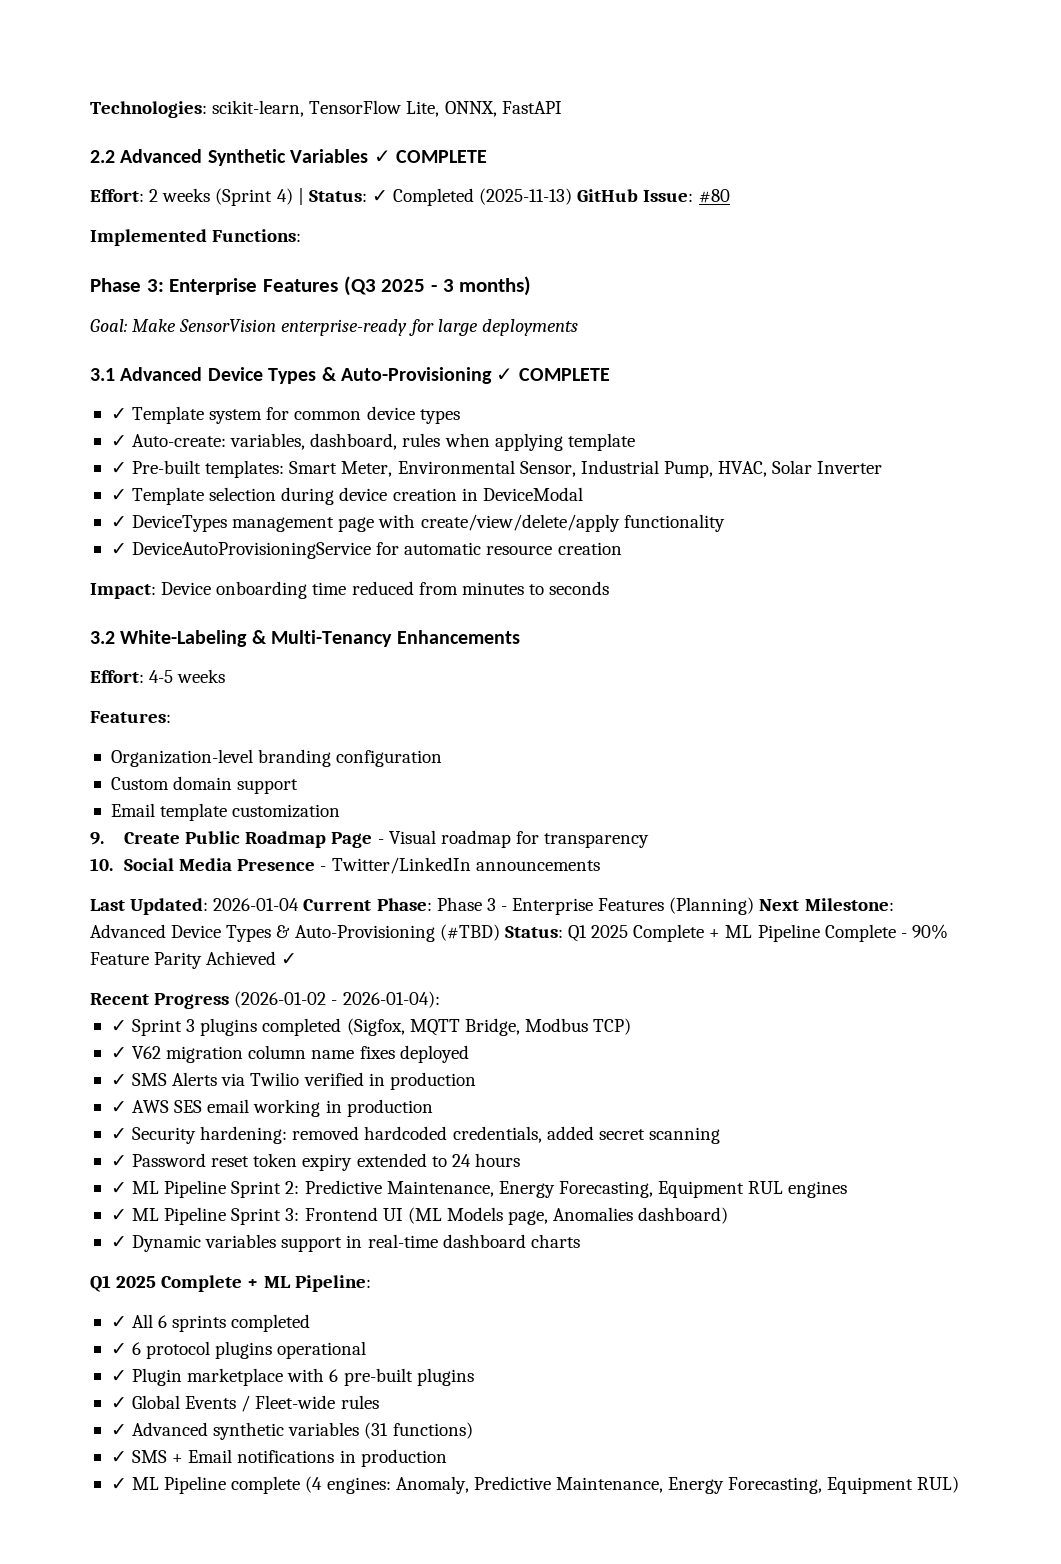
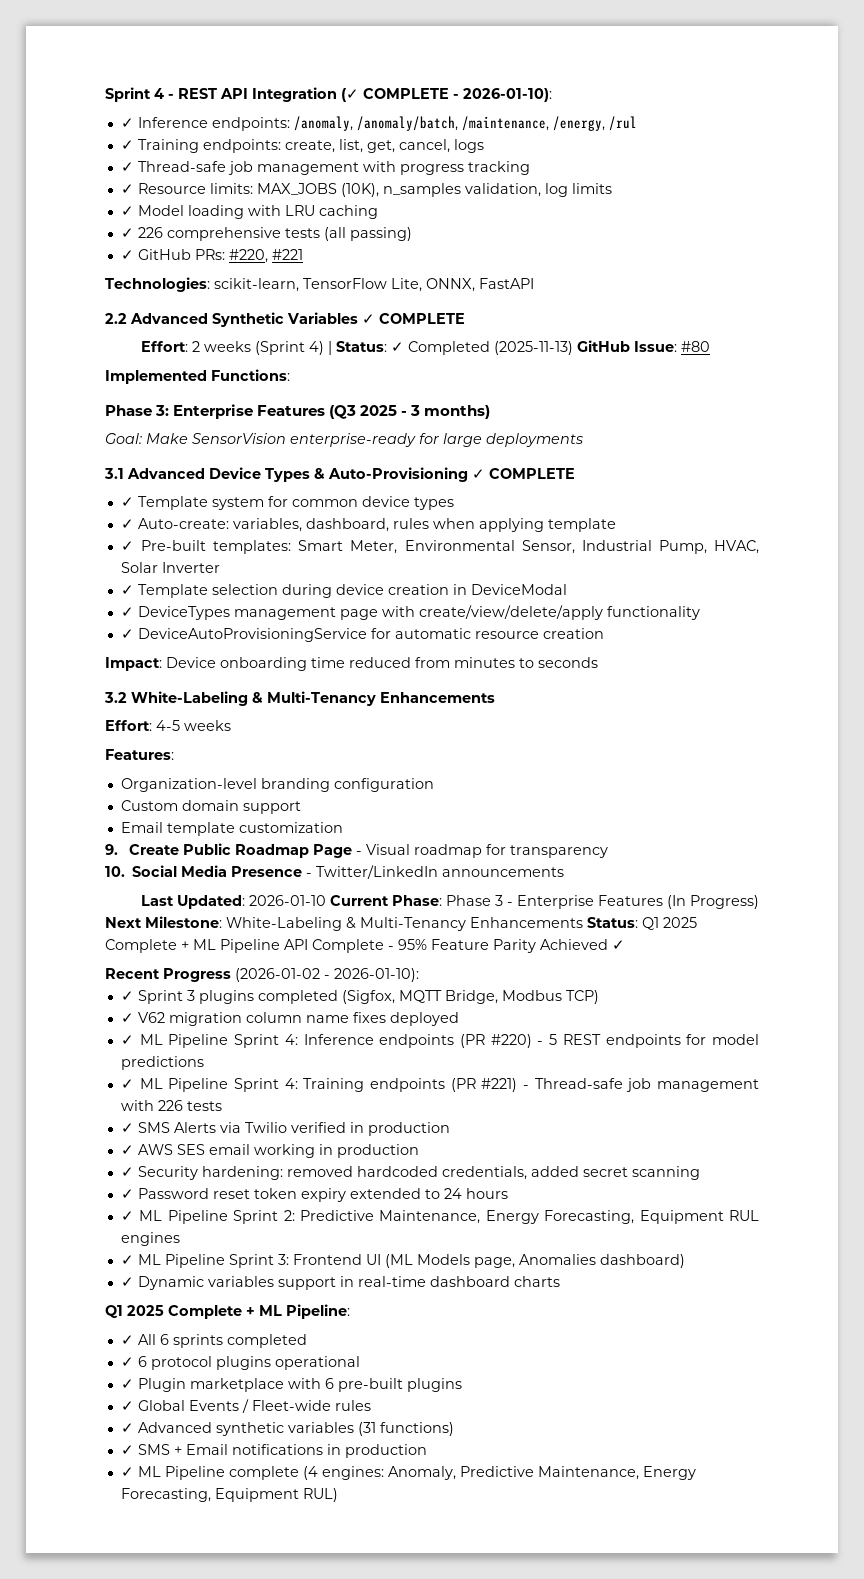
+ Sprint 4 - REST API Integration (✓ COMPLETE - 2026-01-10):
+ ✓ Inference endpoints: /anomaly, /anomaly/batch, /maintenance, /energy, /rul
+ ✓ Training endpoints: create, list, get, cancel, logs
+ ✓ Thread-safe job management with progress tracking
+ ✓ Resource limits: MAX_JOBS (10K), n_samples validation, log limits
+ ✓ Model loading with LRU caching
+ ✓ 226 comprehensive tests (all passing)
+ ✓ GitHub PRs: #220, #221
- Last Updated: 2026-01-04 Current Phase: Phase 3 - Enterprise Features (Planning) Next Milestone: Advanced Device Types & Auto-Provisioning (#TBD) Status: Q1 2025 Complete + ML Pipeline Complete - 90% Feature Parity Achieved ✓
+ Last Updated: 2026-01-10 Current Phase: Phase 3 - Enterprise Features (In Progress) Next Milestone: White-Labeling & Multi-Tenancy Enhancements Status: Q1 2025 Complete + ML Pipeline API Complete - 95% Feature Parity Achieved ✓
- Recent Progress (2026-01-02 - 2026-01-04):
+ Recent Progress (2026-01-02 - 2026-01-10):
+ ✓ ML Pipeline Sprint 4: Inference endpoints (PR #220) - 5 REST endpoints for model predictions
+ ✓ ML Pipeline Sprint 4: Training endpoints (PR #221) - Thread-safe job management with 226 tests

